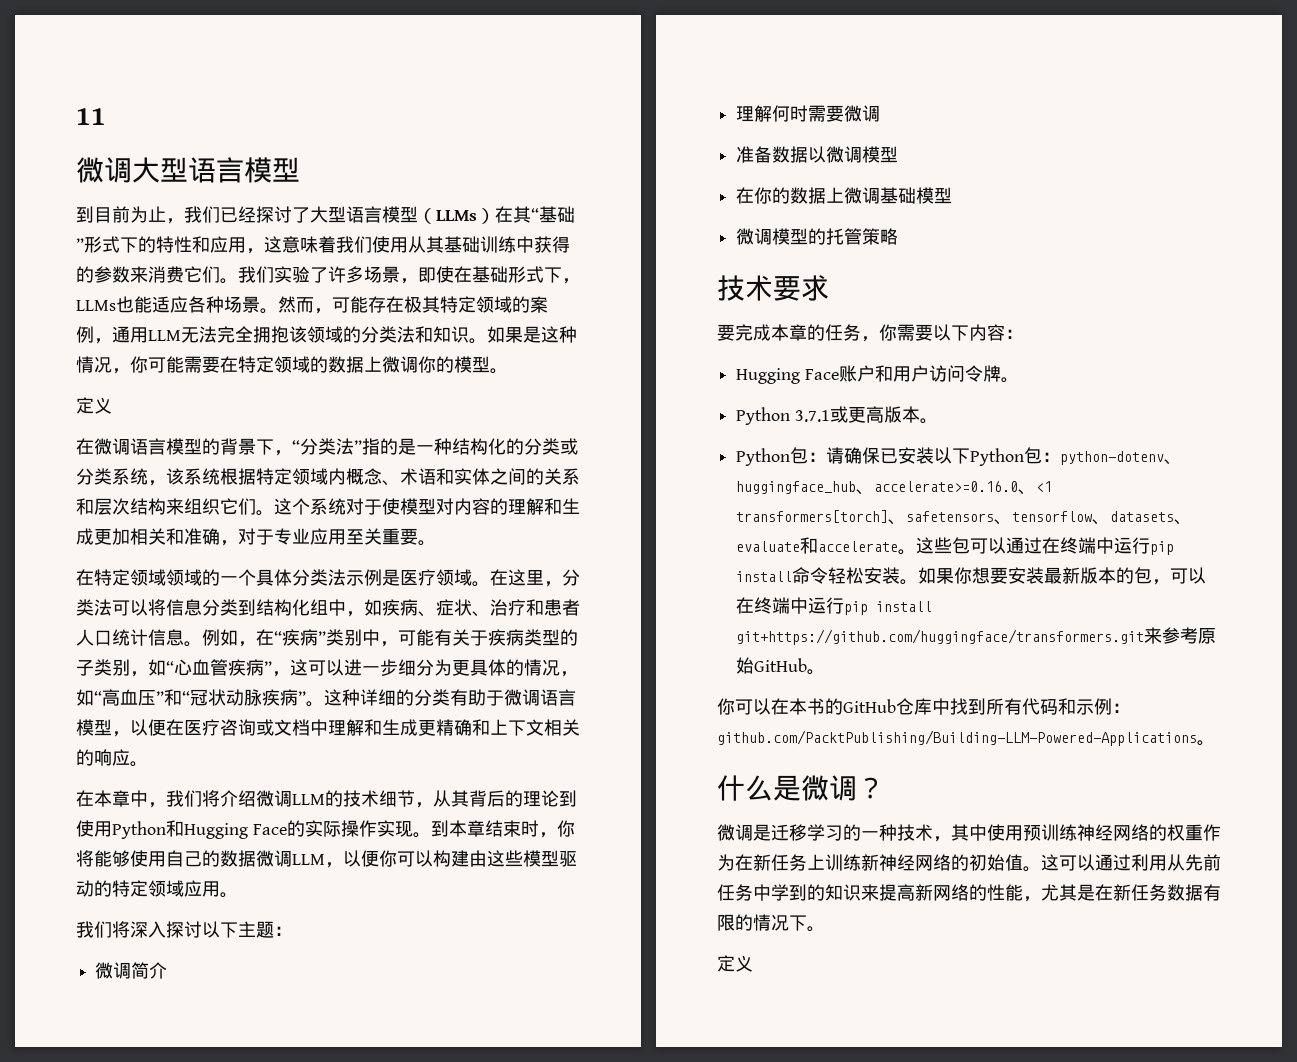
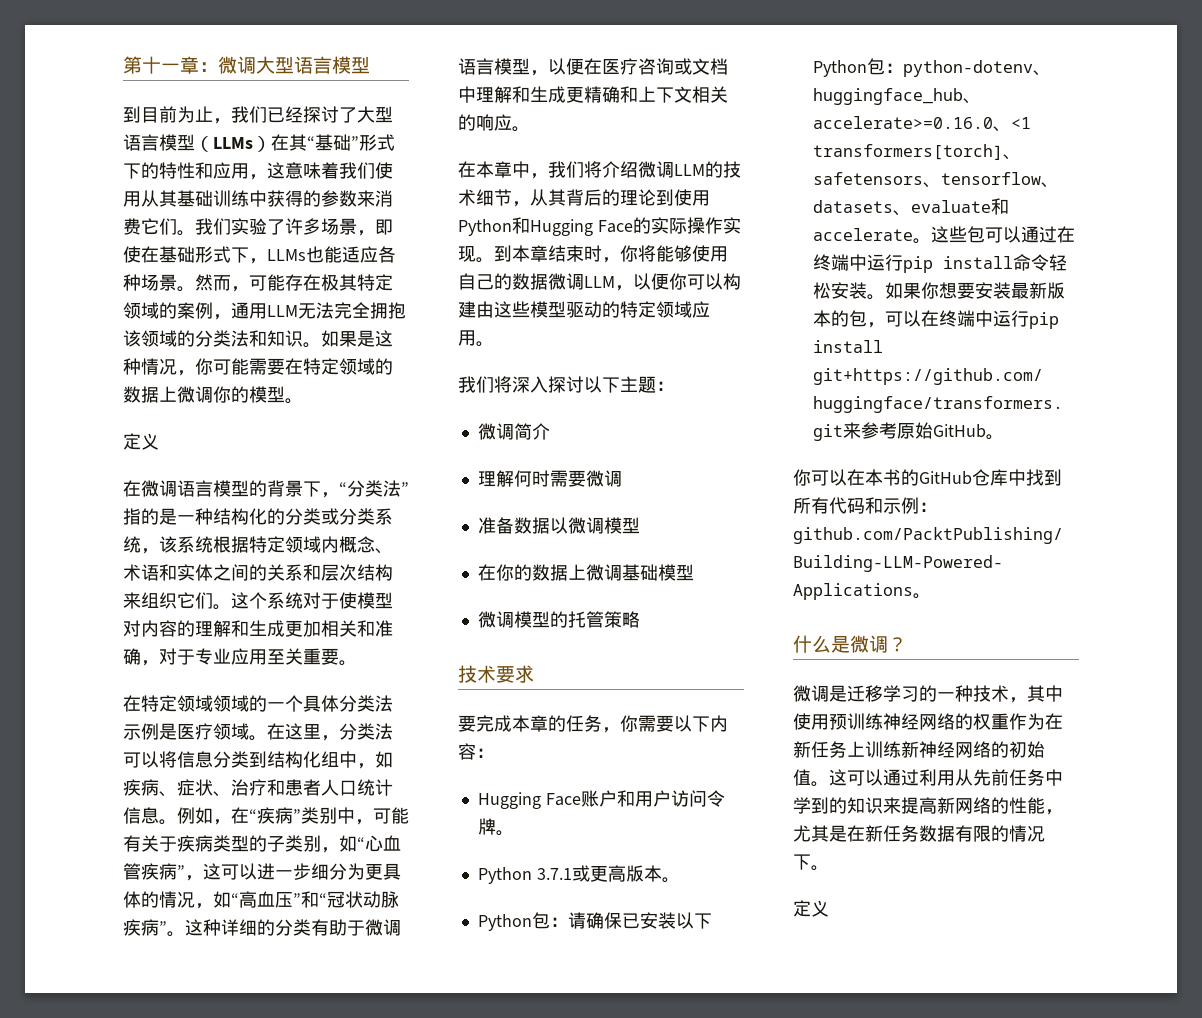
- 11
- 微调大型语言模型
+ 第十一章：微调大型语言模型

